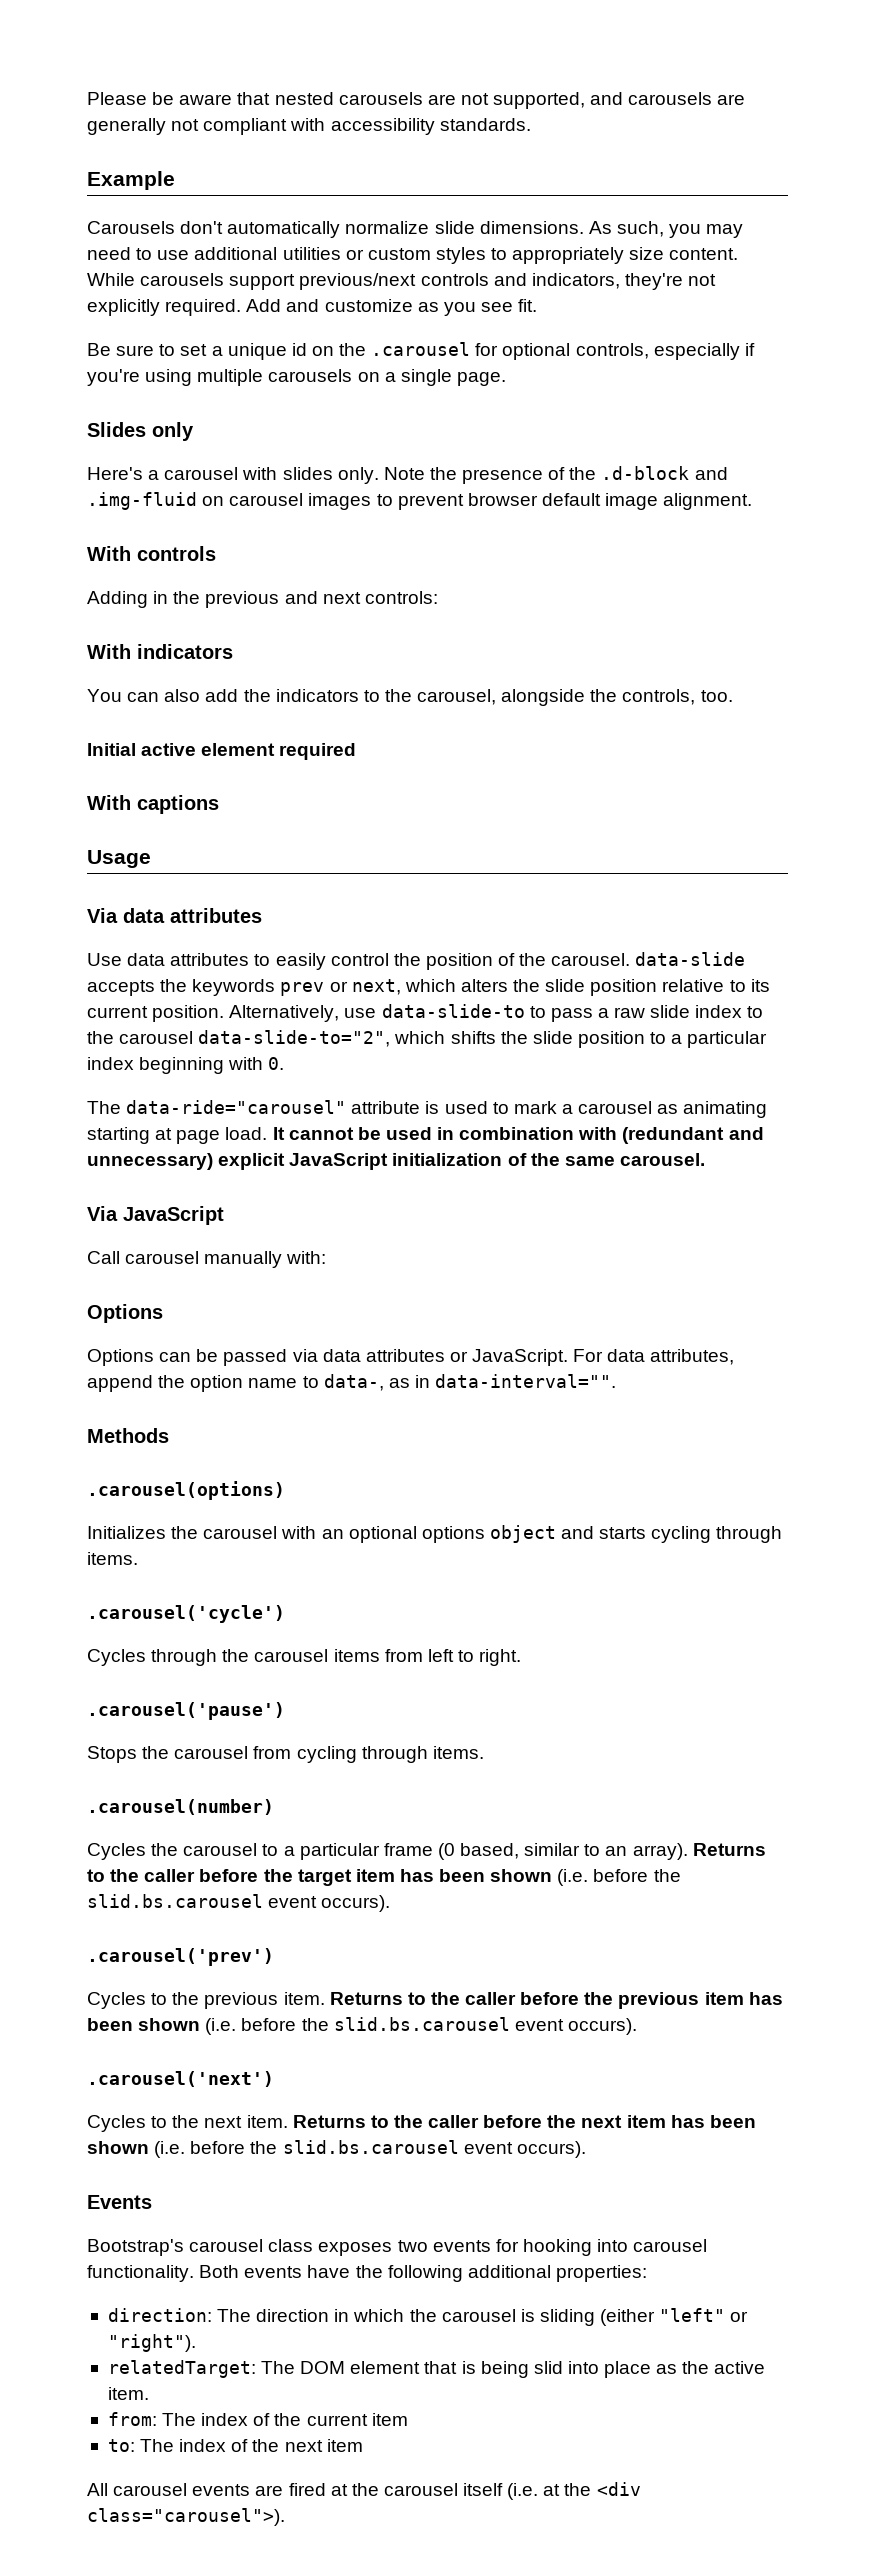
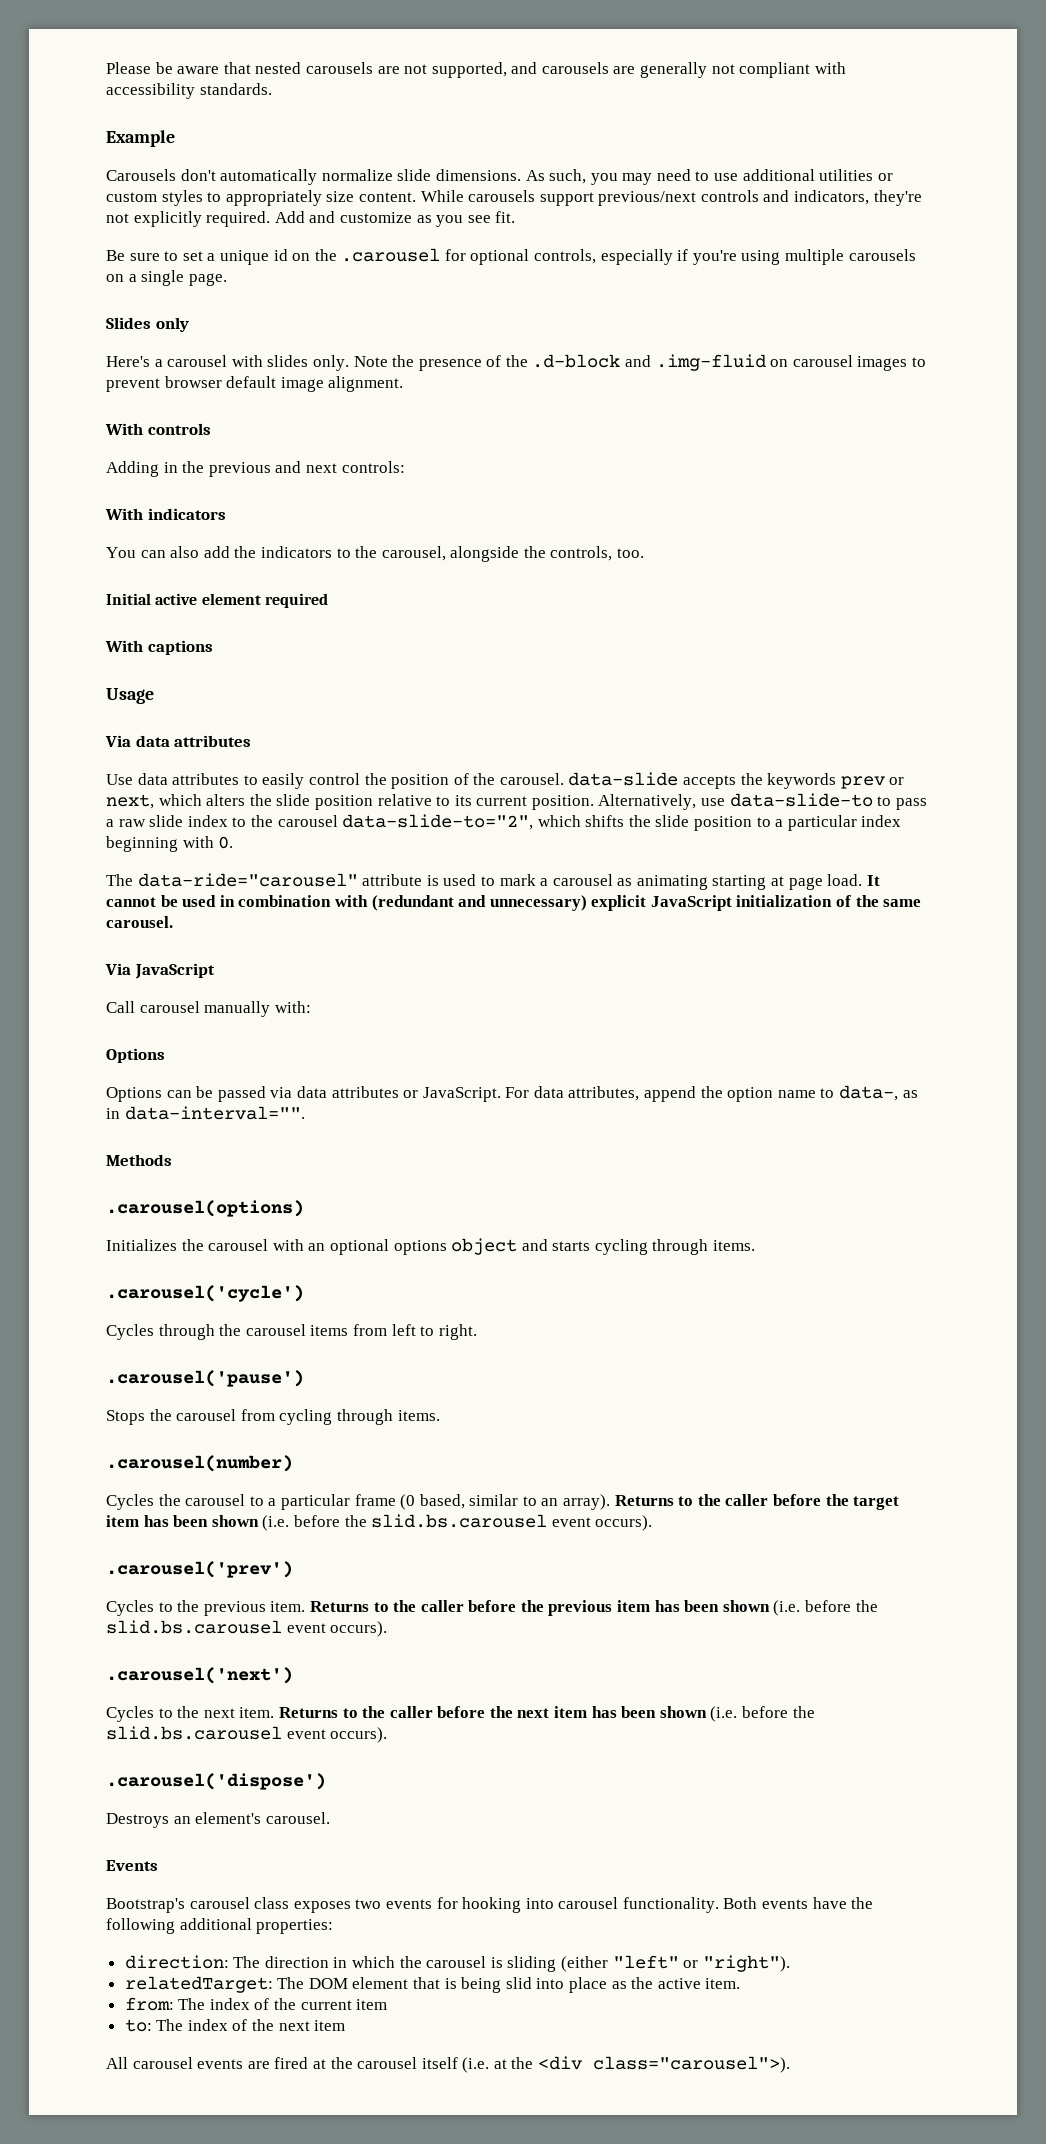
+ .carousel('dispose')
+ Destroys an element's carousel.

